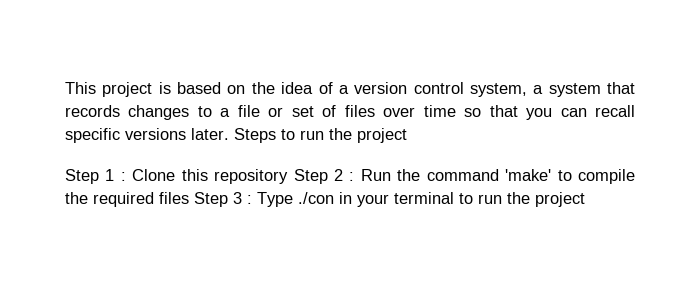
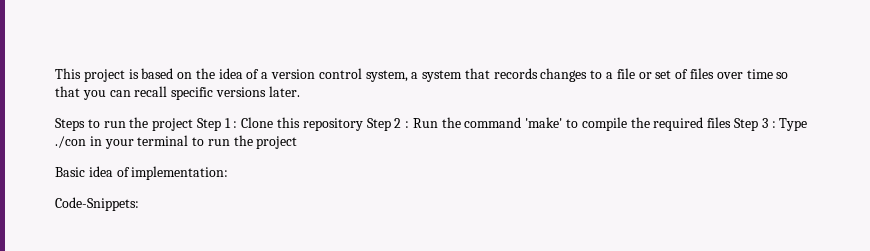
- This project is based on the idea of a version control system, a system that records changes to a file or set of files over time so that you can recall specific versions later. Steps to run the project
- Step 1 :
+ This project is based on the idea of a version control system, a system that records changes to a file or set of files over time so that you can recall specific versions later.
+ Steps to run the project Step 1 :
+ Basic idea of implementation:
+ Code-Snippets:

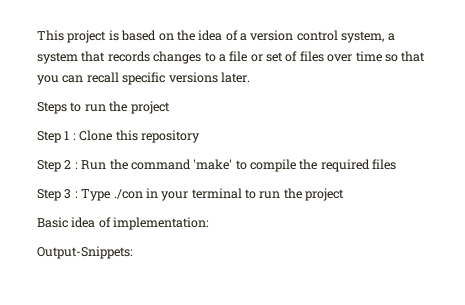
- Steps to run the project Step 1 : Clone this repository Step 2 : Run the command 'make' to compile the required files Step 3 : Type ./con in your terminal to run the project
+ Steps to run the project
+ Step 1 : Clone this repository
+ Step 2 : Run the command 'make' to compile the required files
+ Step 3 : Type ./con in your terminal to run the project
- Code-Snippets:
+ Output-Snippets:

